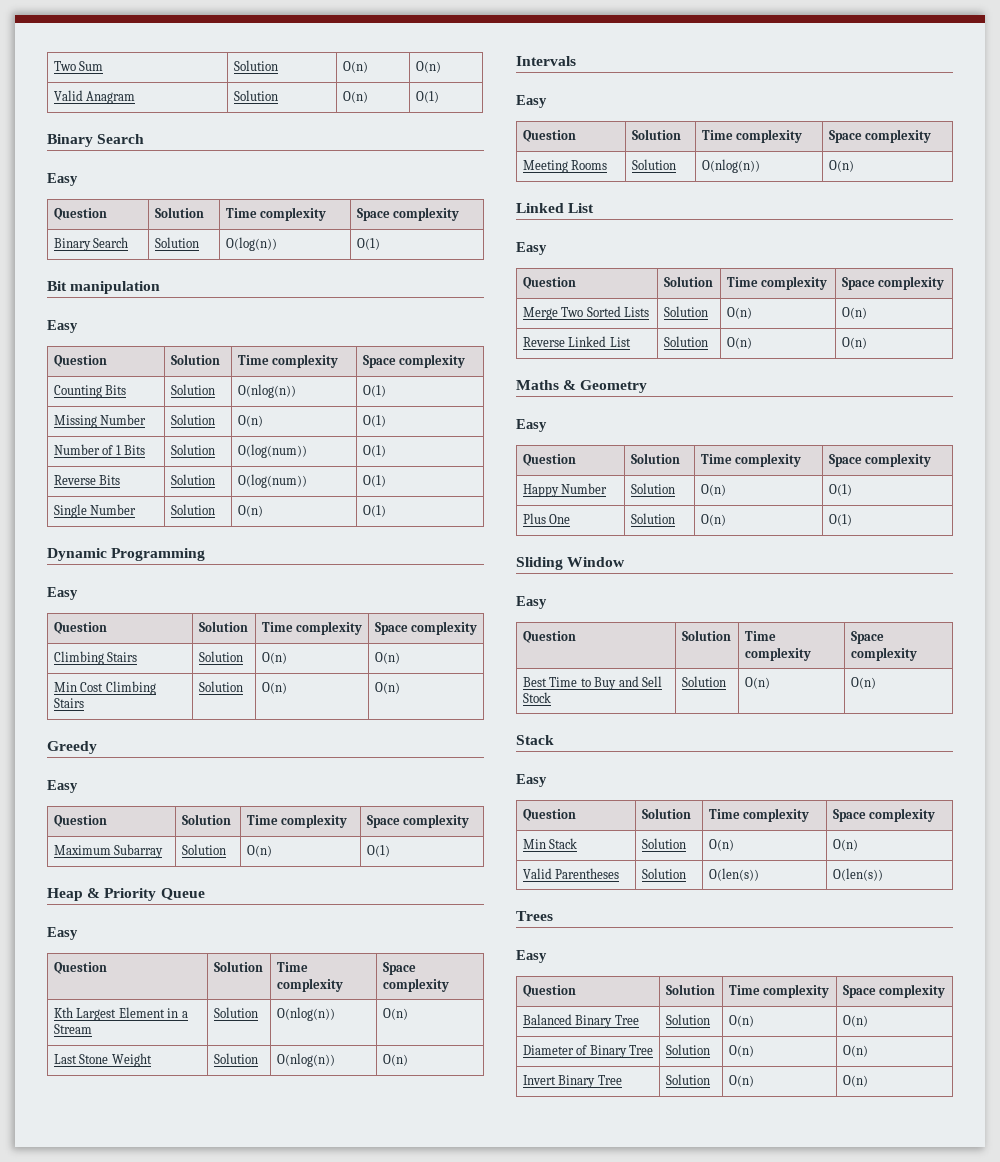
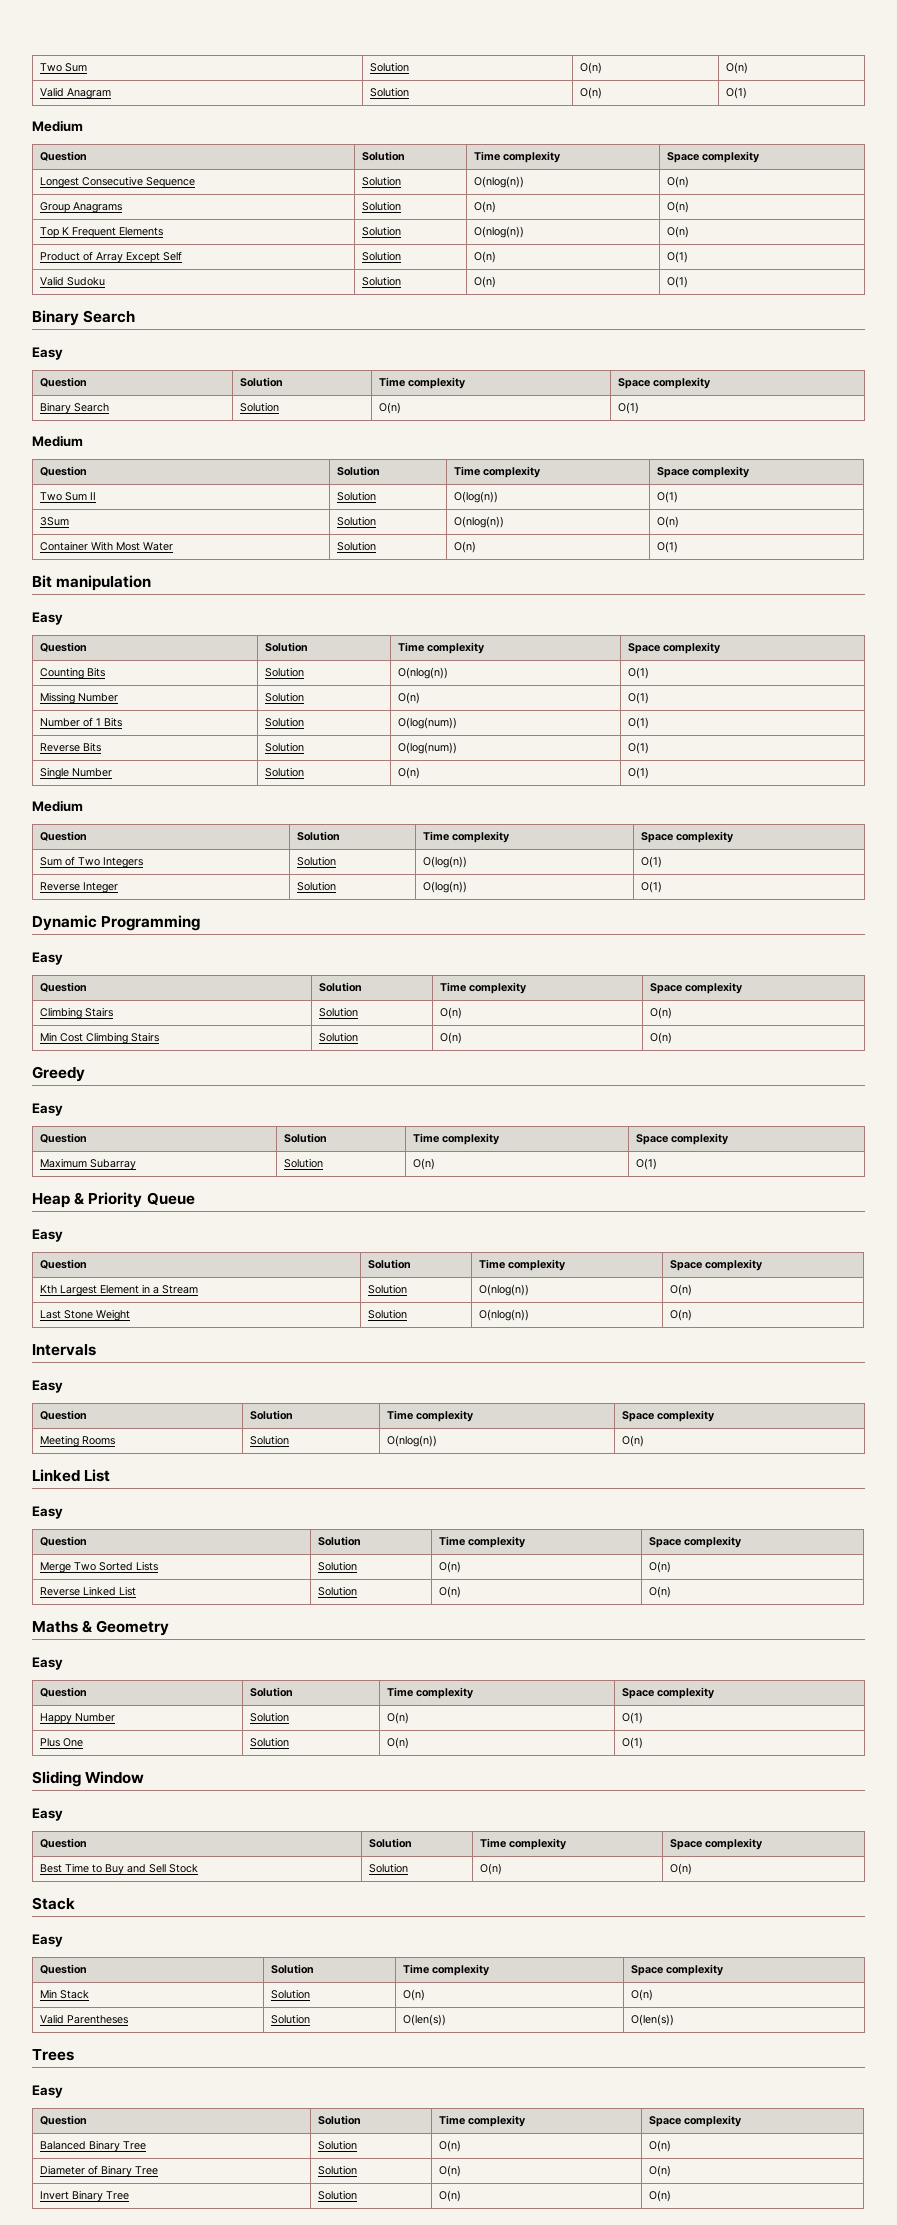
  Valid Anagram | Solution | O(n) | O(1)
+ Medium
+ Question | Solution | Time complexity | Space complexity
+ Longest Consecutive Sequence | Solution | O(nlog(n)) | O(n)
+ Group Anagrams | Solution | O(n) | O(n)
+ Top K Frequent Elements | Solution | O(nlog(n)) | O(n)
+ Product of Array Except Self | Solution | O(n) | O(1)
+ Valid Sudoku | Solution | O(n) | O(1)
- Binary Search | Solution | O(log(n)) | O(1)
+ Binary Search | Solution | O(n) | O(1)
+ Medium
+ Question | Solution | Time complexity | Space complexity
+ Two Sum II | Solution | O(log(n)) | O(1)
+ 3Sum | Solution | O(nlog(n)) | O(n)
+ Container With Most Water | Solution | O(n) | O(1)
  Single Number | Solution | O(n) | O(1)
+ Medium
+ Question | Solution | Time complexity | Space complexity
+ Sum of Two Integers | Solution | O(log(n)) | O(1)
+ Reverse Integer | Solution | O(log(n)) | O(1)

